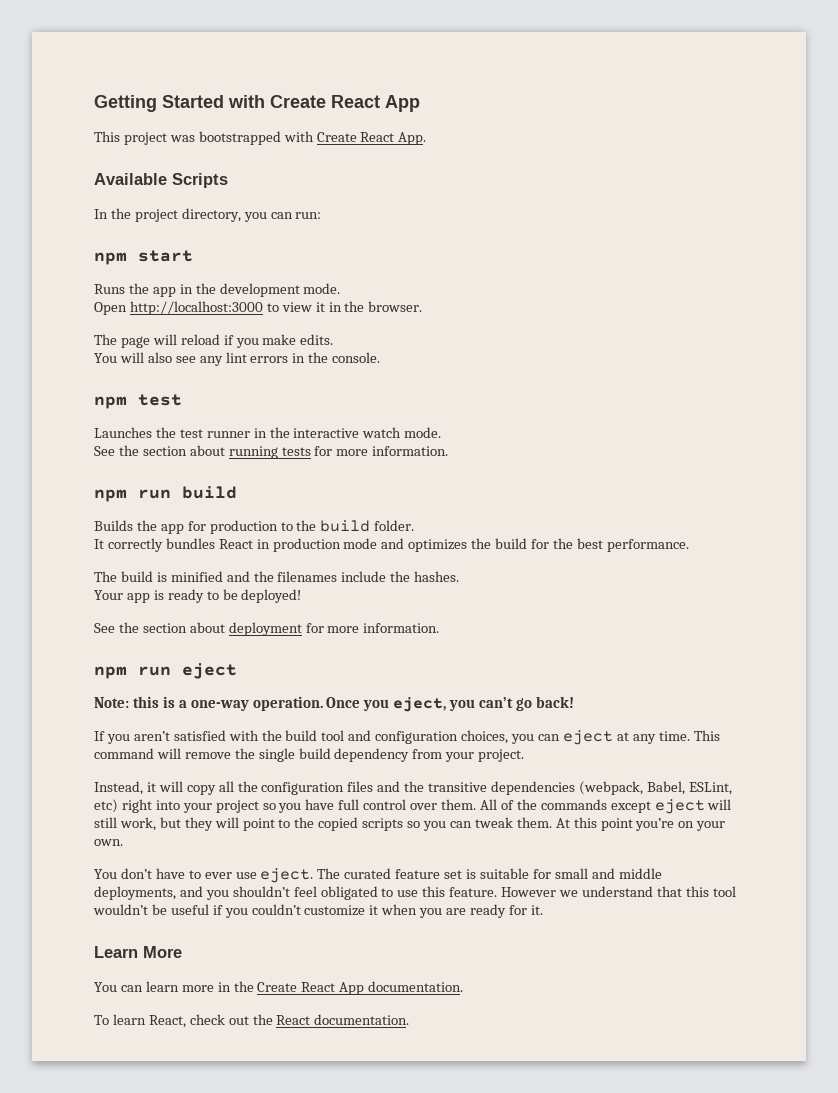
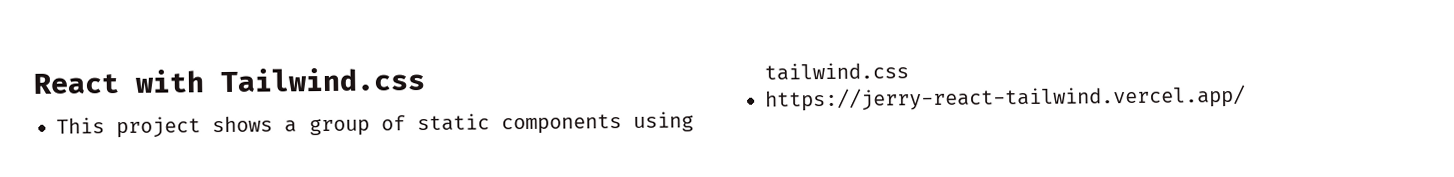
- Getting Started with Create React App
- This project was bootstrapped with Create React App.
- Available Scripts
- In the project directory, you can run:
- npm start
- Runs the app in the development mode.
- Open http://localhost:3000 to view it in the browser.
- The page will reload if you make edits.
- You will also see any lint errors in the console.
- npm test
- Launches the test runner in the interactive watch mode.
- See the section about running tests for more information.
- npm run build
- Builds the app for production to the build folder.
- It correctly bundles React in production mode and optimizes the build for the best performance.
- The build is minified and the filenames include the hashes.
- Your app is ready to be deployed!
- See the section about deployment for more information.
- npm run eject
- Note: this is a one-way operation. Once you eject, you can’t go back!
- If you aren’t satisfied with the build tool and configuration choices, you can eject at any time. This command will remove the single build dependency from your project.
- Instead, it will copy all the configuration files and the transitive dependencies (webpack, Babel, ESLint, etc) right into your project so you have full control over them. All of the commands except eject will still work, but they will point to the copied scripts so you can tweak them. At this point you’re on your own.
- You don’t have to ever use eject. The curated feature set is suitable for small and middle deployments, and you shouldn’t feel obligated to use this feature. However we understand that this tool wouldn’t be useful if you couldn’t customize it when you are ready for it.
- Learn More
- You can learn more in the Create React App documentation.
- To learn React, check out the React documentation.
+ React with Tailwind.css
+ This project shows a group of static components using tailwind.css
+ https://jerry-react-tailwind.vercel.app/

